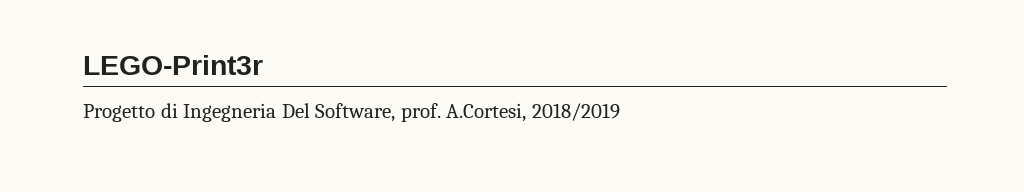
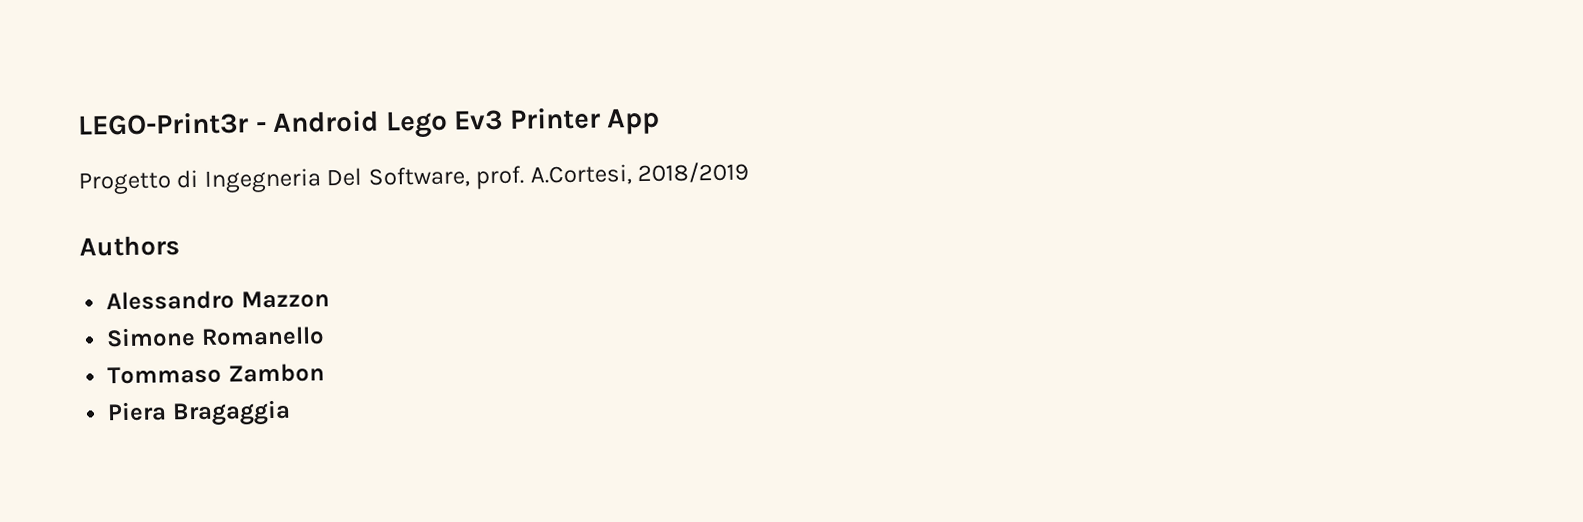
- LEGO-Print3r
+ LEGO-Print3r - Android Lego Ev3 Printer App
+ Authors
+ Alessandro Mazzon
+ Simone Romanello
+ Tommaso Zambon
+ Piera Bragaggia

